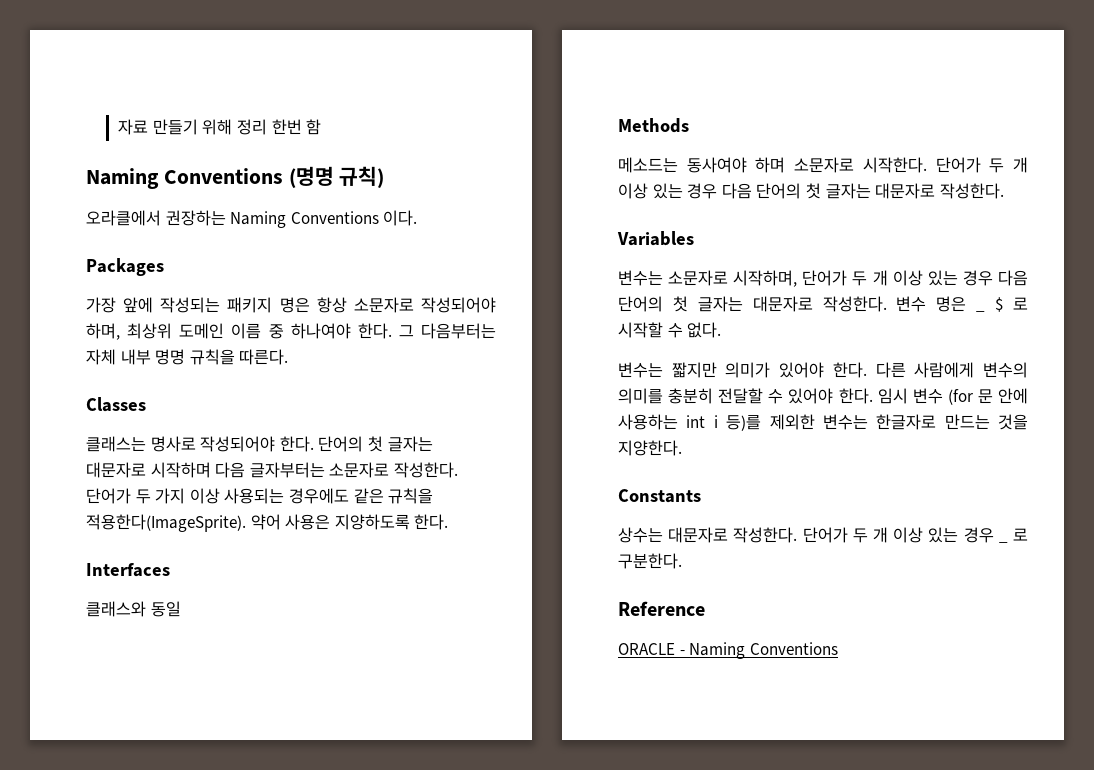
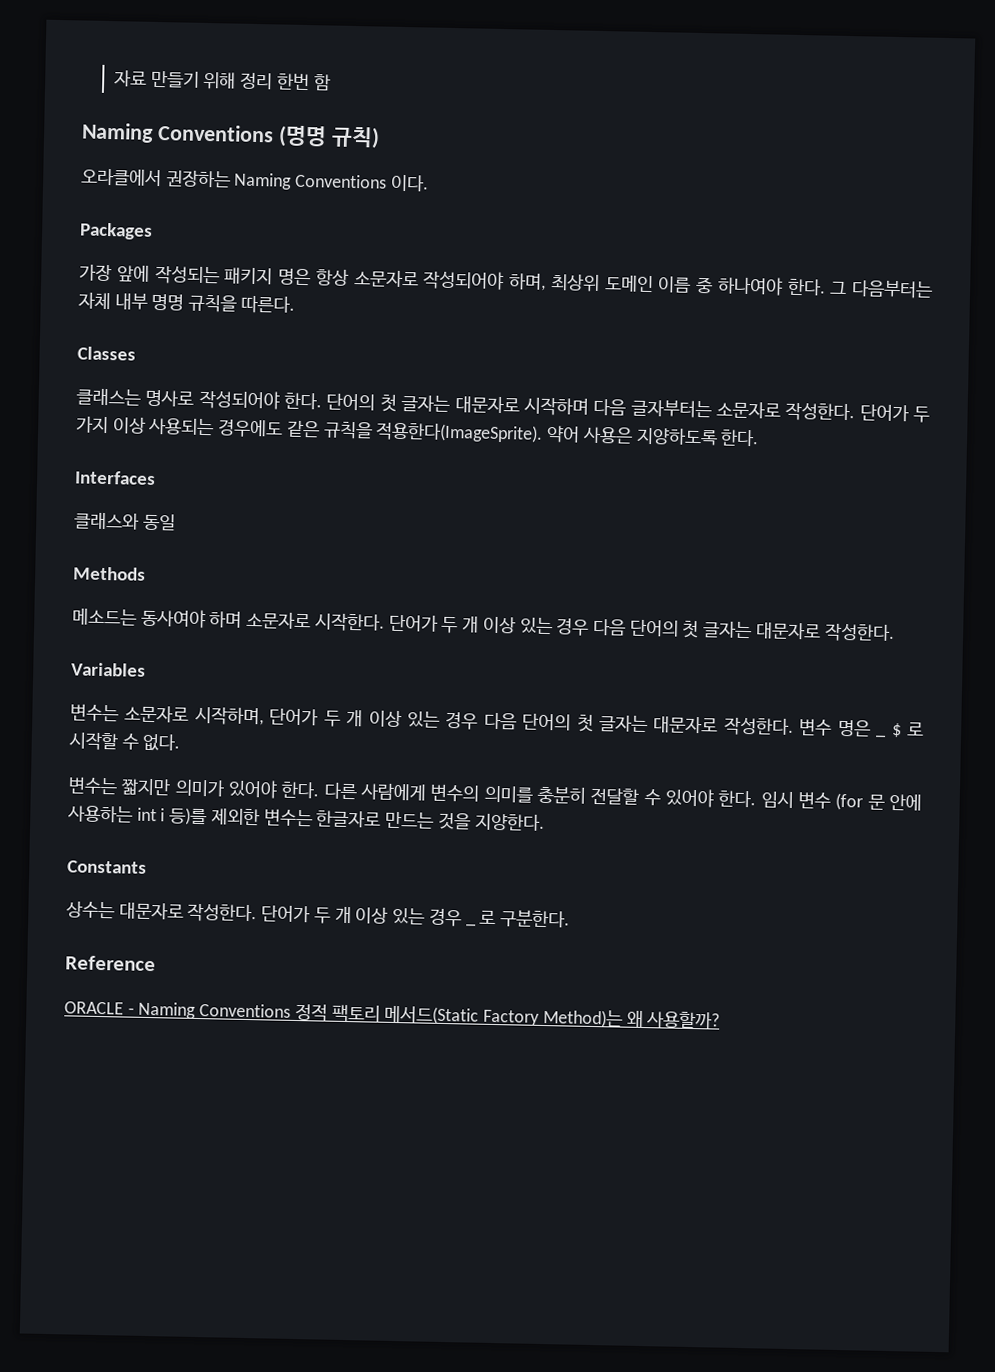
- ORACLE - Naming Conventions
+ ORACLE - Naming Conventions 정적 팩토리 메서드(Static Factory Method)는 왜 사용할까?

